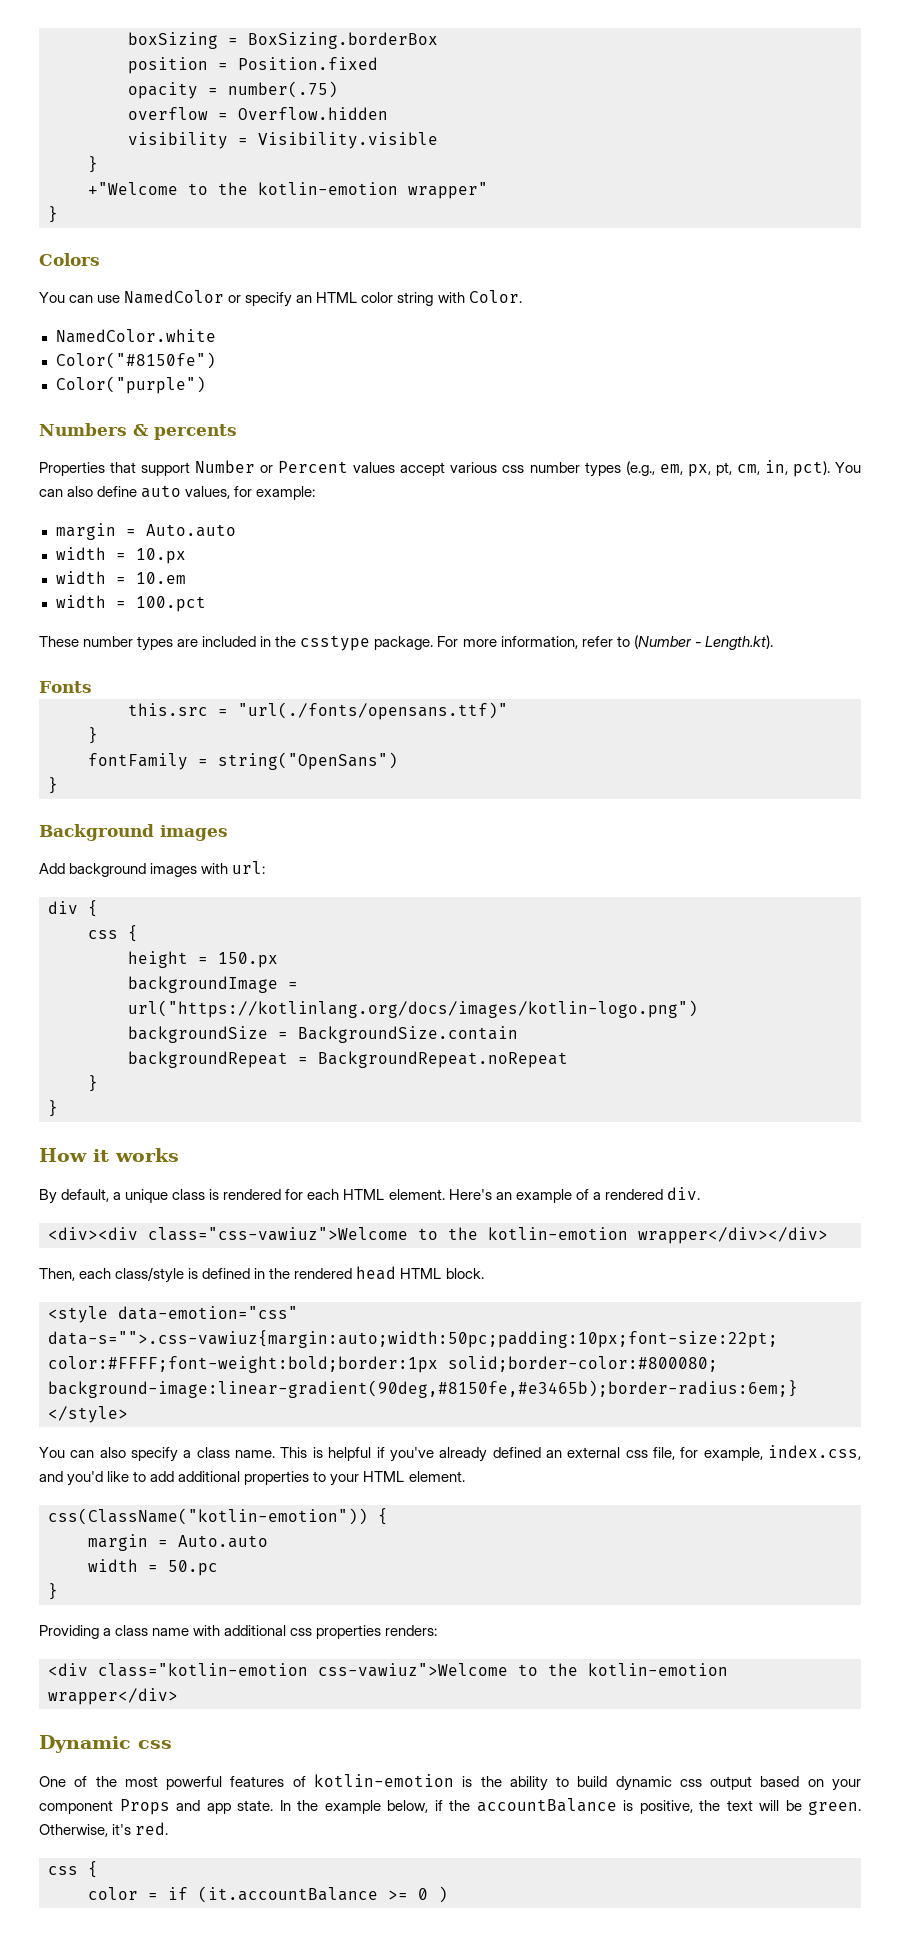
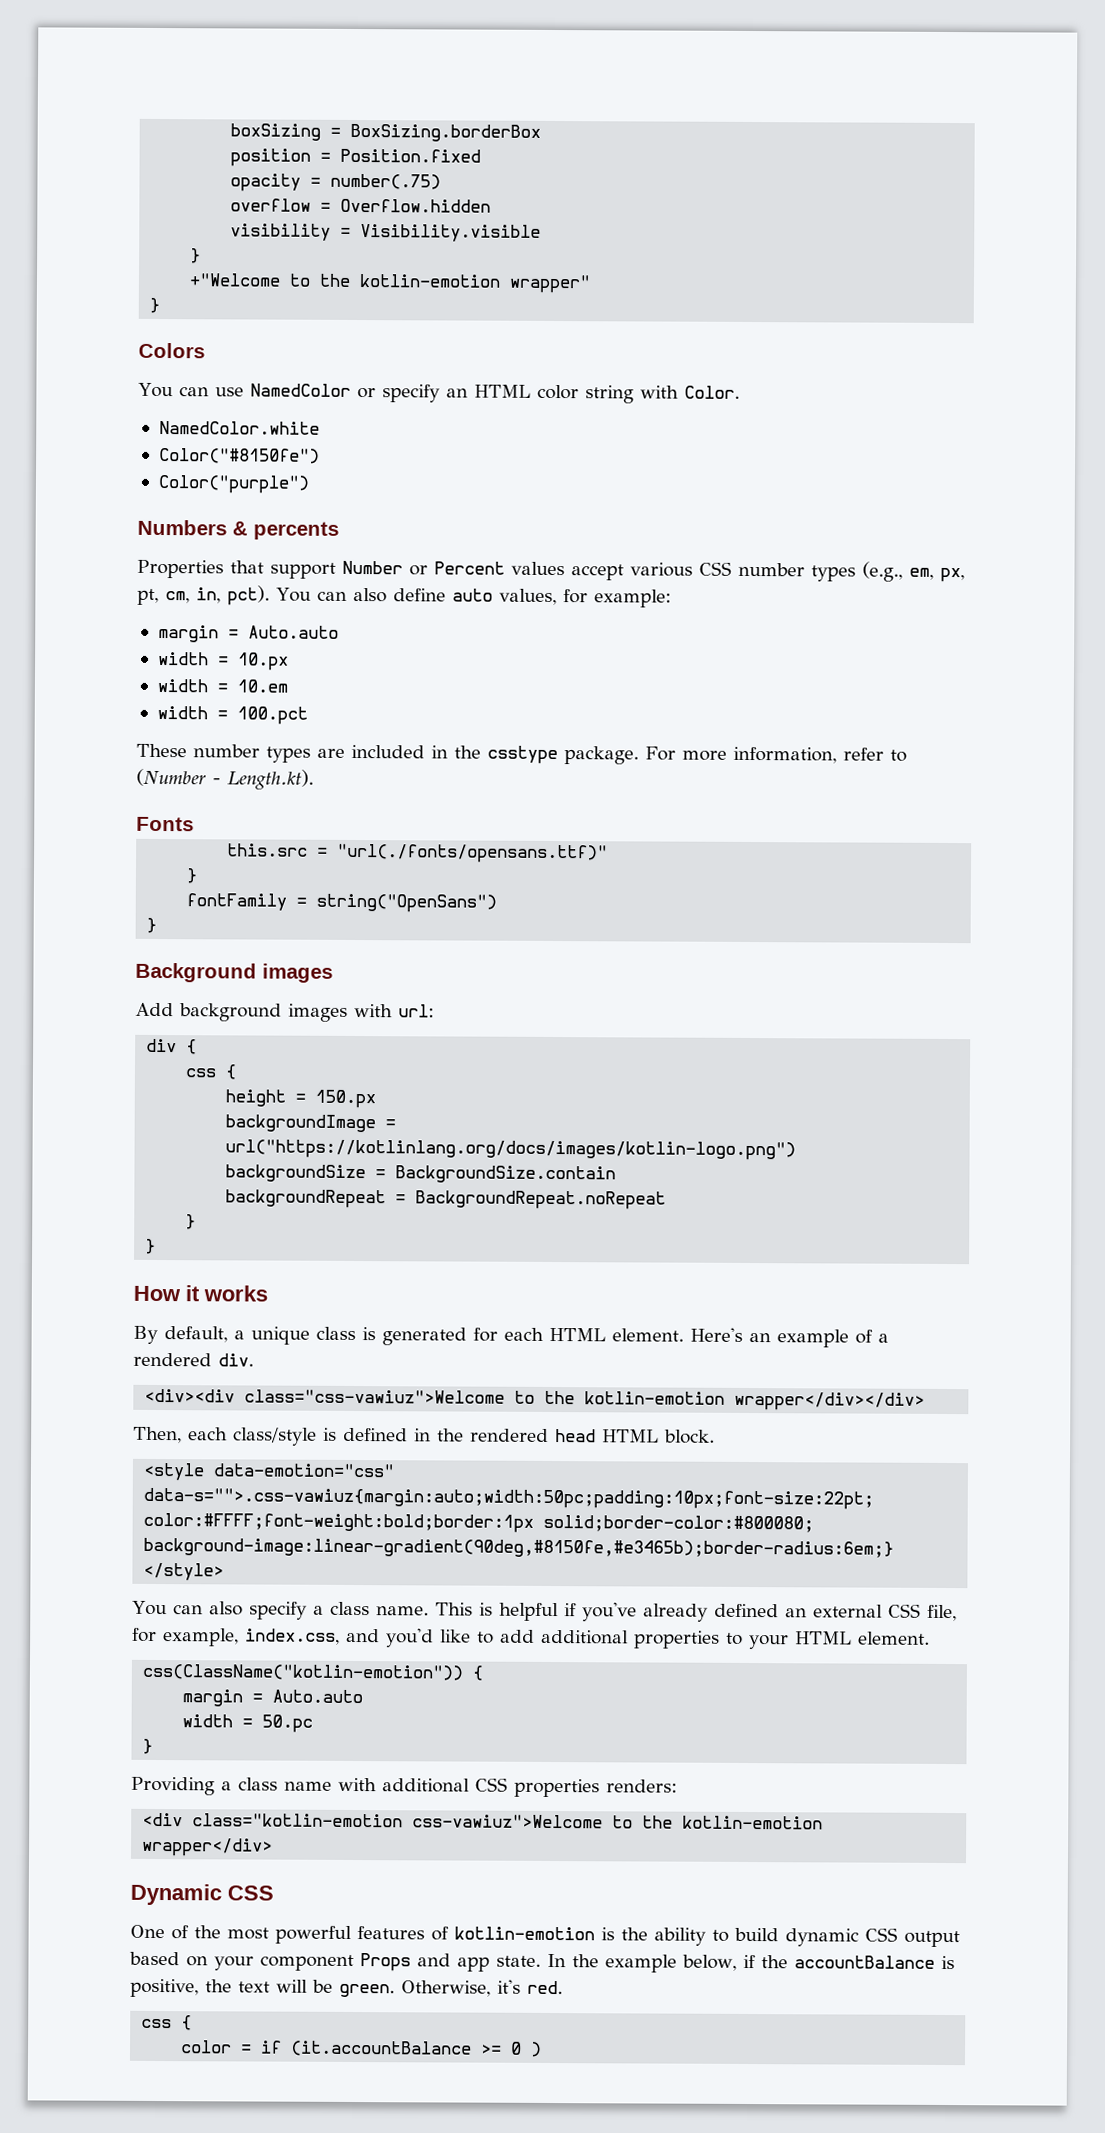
- Properties that support Number or Percent values accept various css number types (e.g., em, px, pt, cm, in, pct).
+ Properties that support Number or Percent values accept various CSS number types (e.g., em, px, pt, cm, in, pct).
- By default, a unique class is rendered for each HTML element.
+ By default, a unique class is generated for each HTML element.
- This is helpful if you've already defined an external css file, for example, index.css, and you'd like to add additional properties to your HTML element.
+ This is helpful if you've already defined an external CSS file, for example, index.css, and you'd like to add additional properties to your HTML element.
- Providing a class name with additional css properties renders:
+ Providing a class name with additional CSS properties renders:
- Dynamic css
+ Dynamic CSS
- One of the most powerful features of kotlin-emotion is the ability to build dynamic css output based on your component Props and app state.
+ One of the most powerful features of kotlin-emotion is the ability to build dynamic CSS output based on your component Props and app state.

